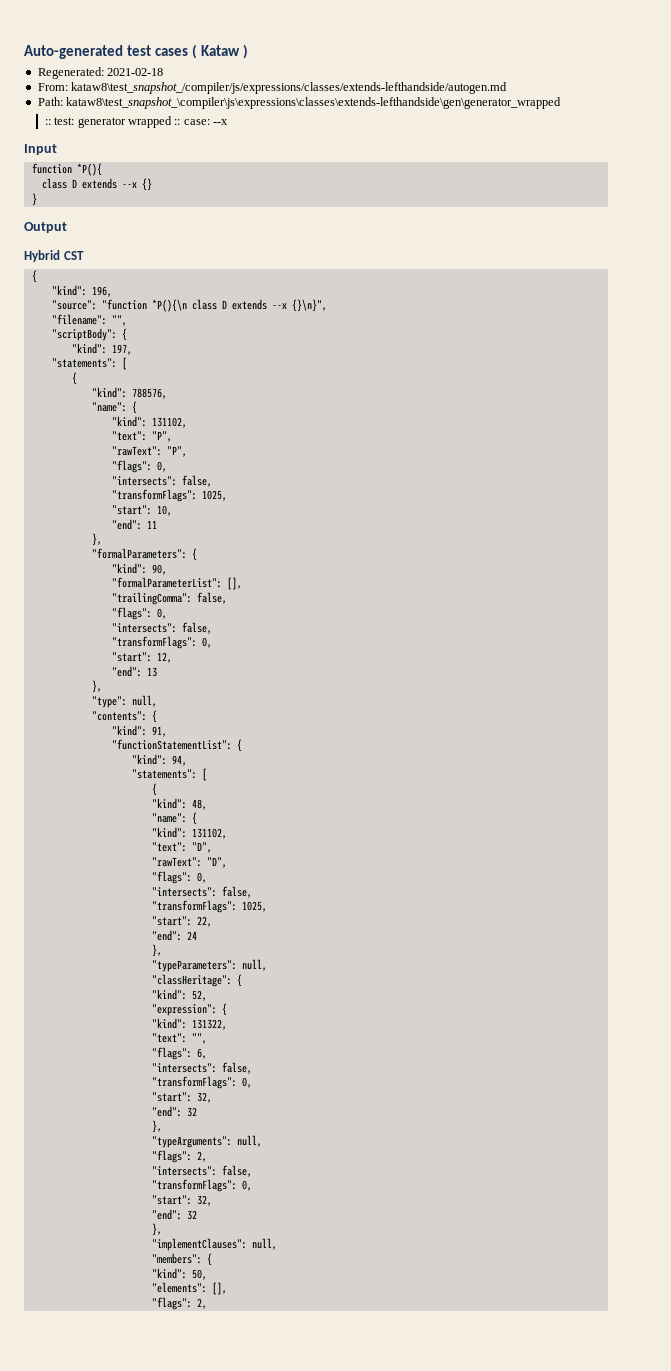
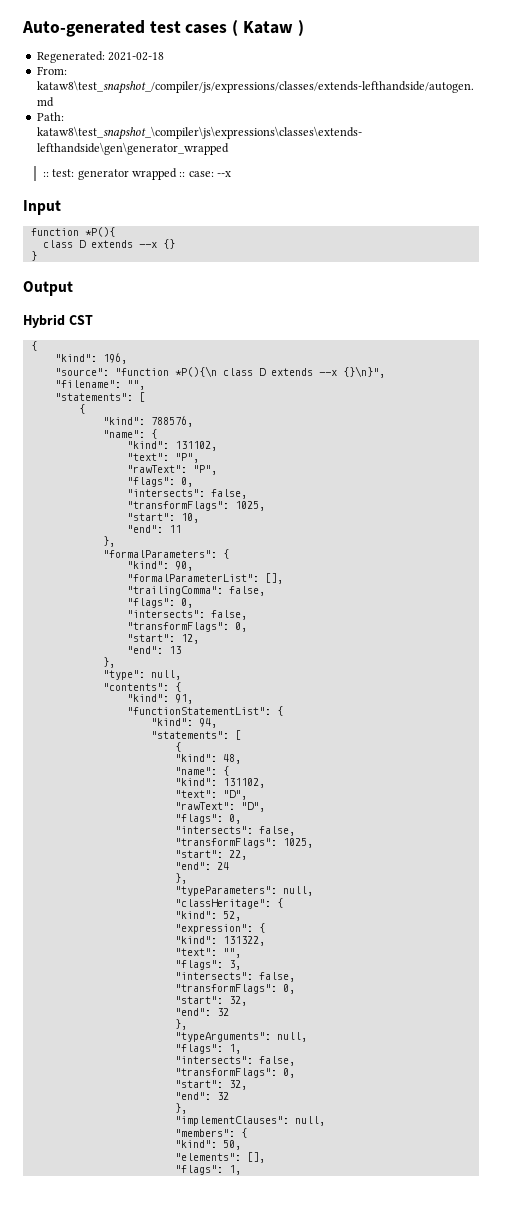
- "scriptBody": {
- "kind": 197,
- "flags": 6,
+ "flags": 3,
  "typeArguments": null,
- "flags": 2,
+ "flags": 1,
  "elements": [],
- "flags": 2,
+ "flags": 1,

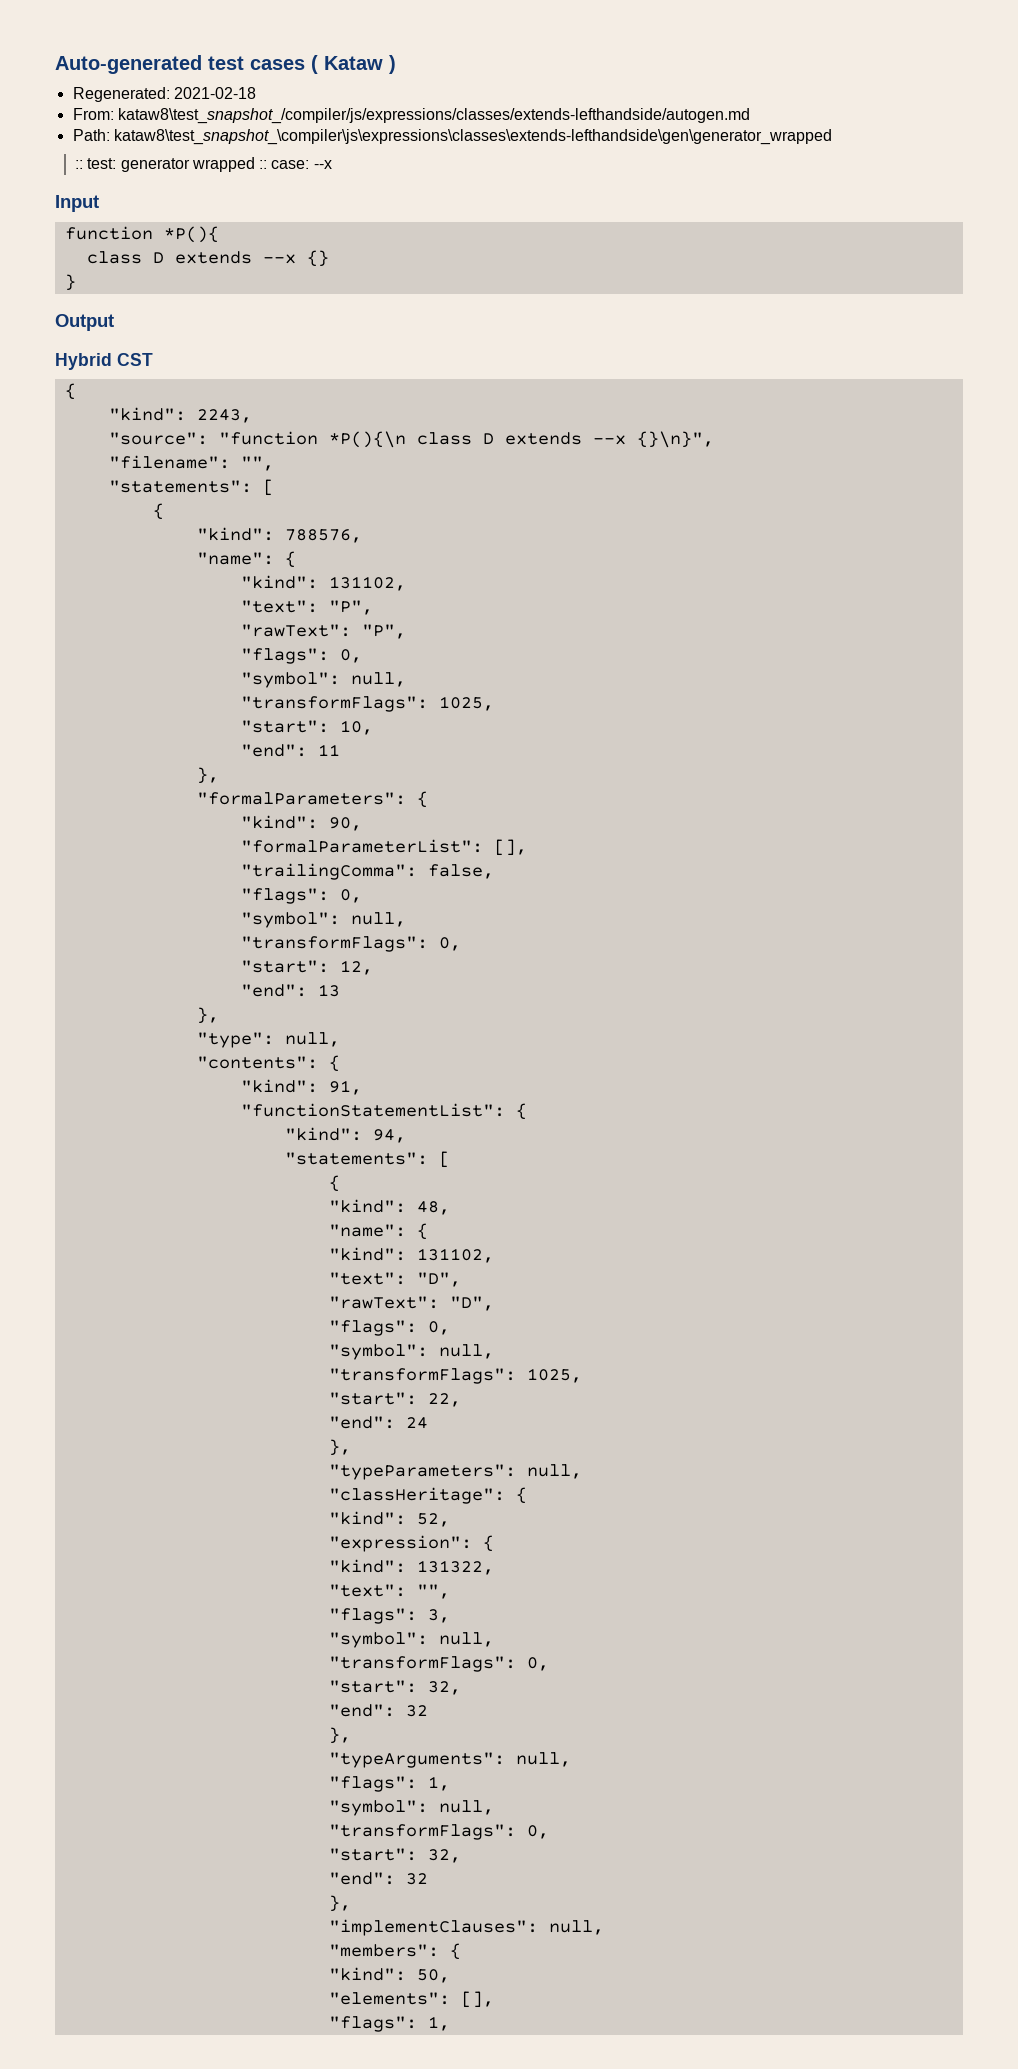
- "kind": 196,
+ "kind": 2243,
  "rawText": "P",
  "flags": 0,
- "intersects": false,
+ "symbol": null,
  "trailingComma": false,
  "flags": 0,
- "intersects": false,
+ "symbol": null,
  "rawText": "D",
  "flags": 0,
- "intersects": false,
+ "symbol": null,
  "flags": 3,
- "intersects": false,
+ "symbol": null,
  "typeArguments": null,
  "flags": 1,
- "intersects": false,
+ "symbol": null,

